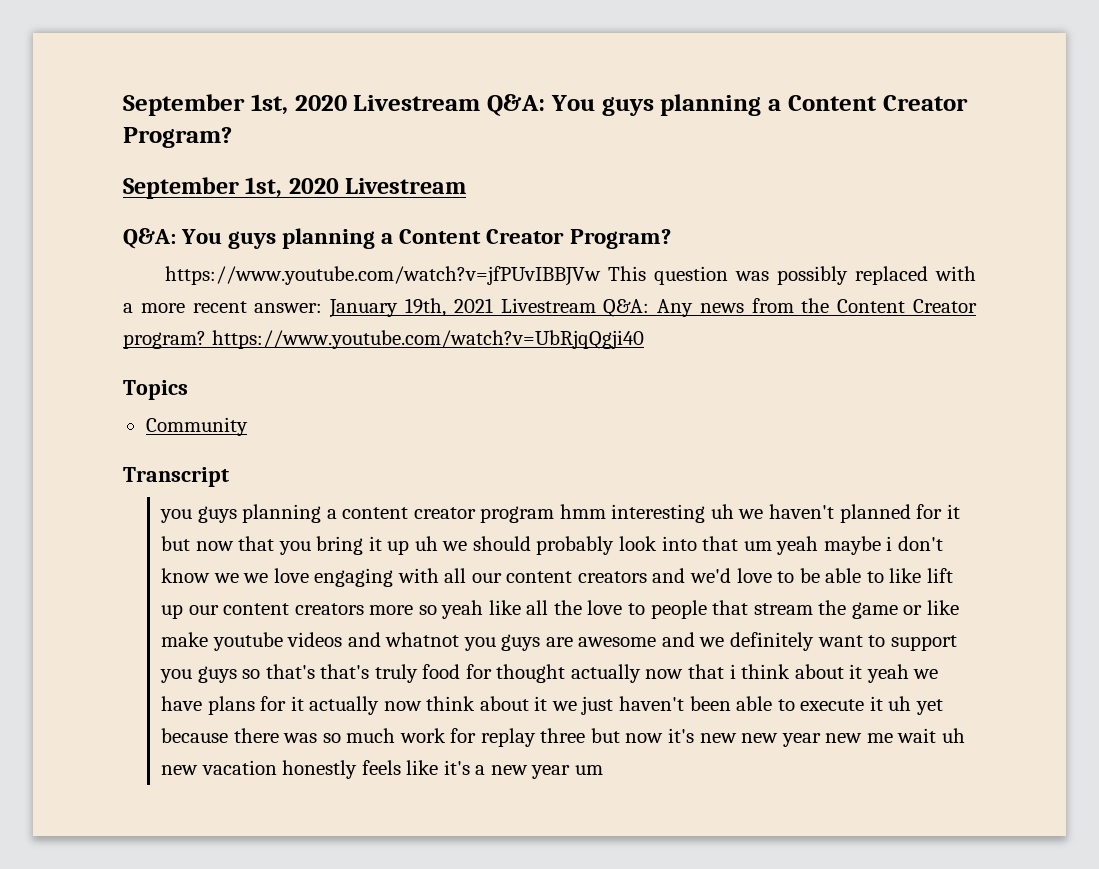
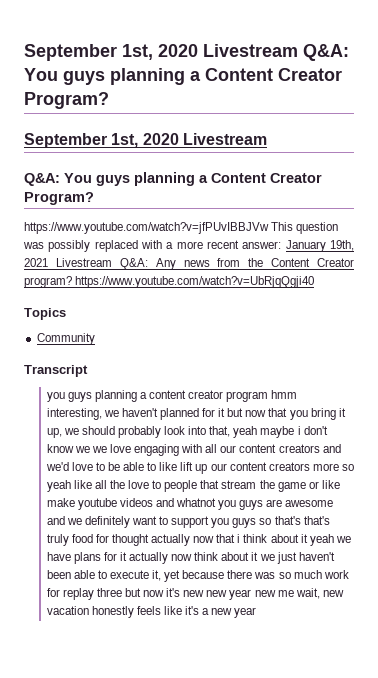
- you guys planning a content creator program hmm interesting uh we haven't planned for it but now that you bring it up uh we should probably look into that um yeah maybe i don't know we we love engaging with all our content creators and we'd love to be able to like lift up our content creators more so yeah like all the love to people that stream the game or like make youtube videos and whatnot you guys are awesome and we definitely want to support you guys so that's that's truly food for thought actually now that i think about it yeah we have plans for it actually now think about it we just haven't been able to execute it uh yet because there was so much work for replay three but now it's new new year new me wait uh new vacation honestly feels like it's a new year um
+ you guys planning a content creator program hmm interesting, we haven't planned for it but now that you bring it up, we should probably look into that, yeah maybe i don't know we we love engaging with all our content creators and we'd love to be able to like lift up our content creators more so yeah like all the love to people that stream the game or like make youtube videos and whatnot you guys are awesome and we definitely want to support you guys so that's that's truly food for thought actually now that i think about it yeah we have plans for it actually now think about it we just haven't been able to execute it, yet because there was so much work for replay three but now it's new new year new me wait, new vacation honestly feels like it's a new year

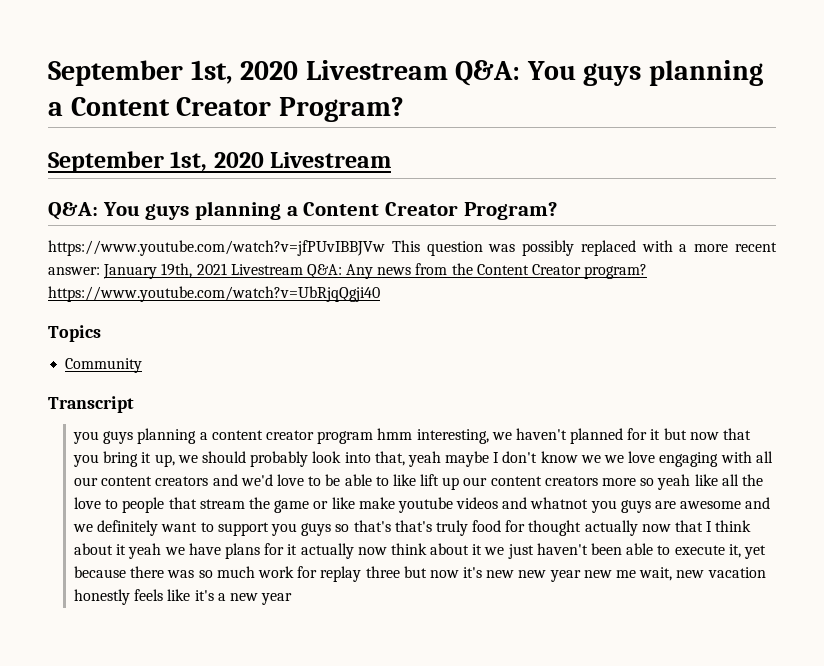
- you guys planning a content creator program hmm interesting, we haven't planned for it but now that you bring it up, we should probably look into that, yeah maybe i don't know we we love engaging with all our content creators and we'd love to be able to like lift up our content creators more so yeah like all the love to people that stream the game or like make youtube videos and whatnot you guys are awesome and we definitely want to support you guys so that's that's truly food for thought actually now that i think about it yeah we have plans for it actually now think about it we just haven't been able to execute it, yet because there was so much work for replay three but now it's new new year new me wait, new vacation honestly feels like it's a new year
+ you guys planning a content creator program hmm interesting, we haven't planned for it but now that you bring it up, we should probably look into that, yeah maybe I don't know we we love engaging with all our content creators and we'd love to be able to like lift up our content creators more so yeah like all the love to people that stream the game or like make youtube videos and whatnot you guys are awesome and we definitely want to support you guys so that's that's truly food for thought actually now that I think about it yeah we have plans for it actually now think about it we just haven't been able to execute it, yet because there was so much work for replay three but now it's new new year new me wait, new vacation honestly feels like it's a new year

